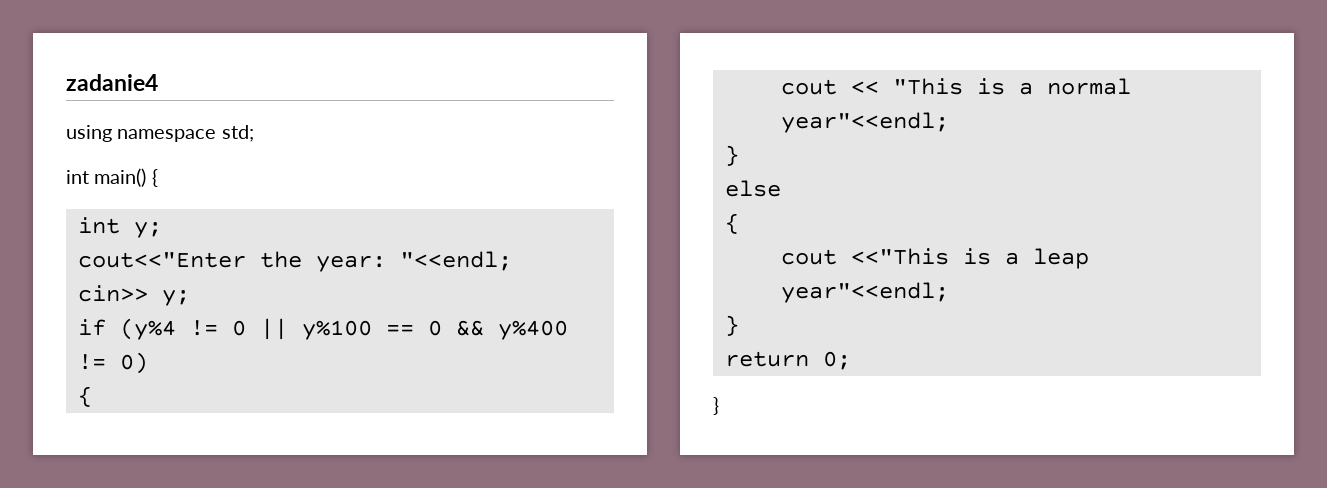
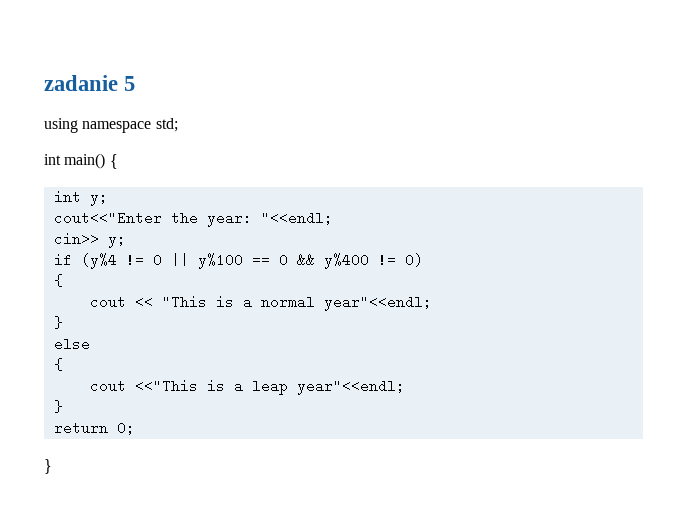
- zadanie4
+ zadanie 5

